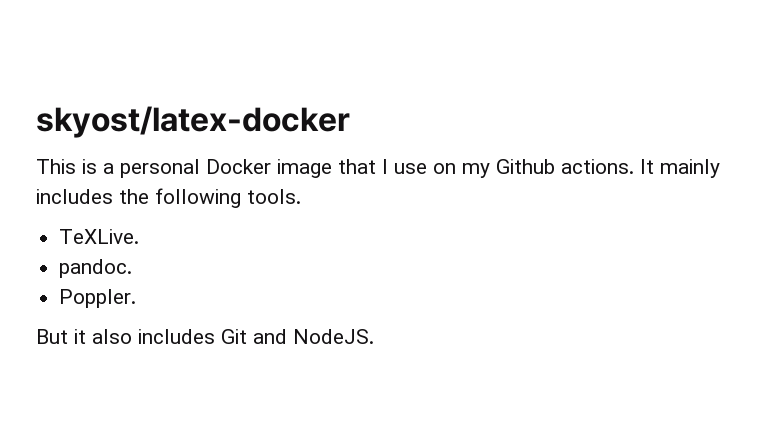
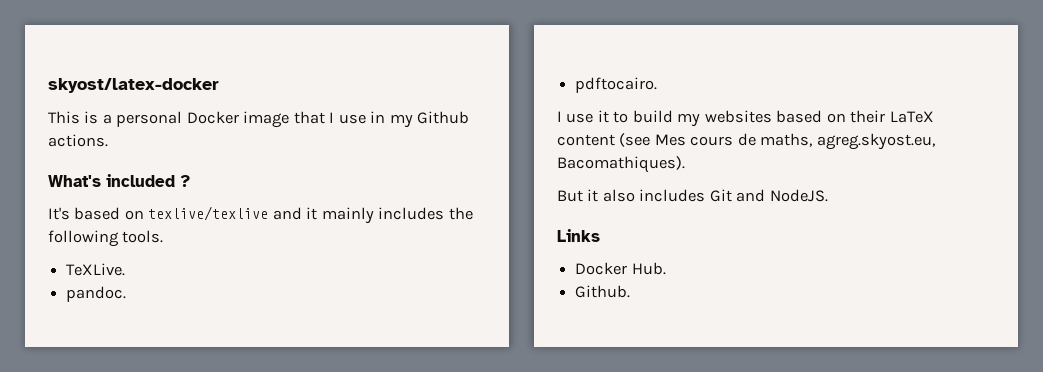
- This is a personal Docker image that I use on my Github actions. It mainly includes the following tools.
+ This is a personal Docker image that I use in my Github actions.
+ What's included ?
+ It's based on texlive/texlive and it mainly includes the following tools.
- Poppler.
+ pdftocairo.
+ I use it to build my websites based on their LaTeX content (see Mes cours de maths, agreg.skyost.eu, Bacomathiques).
+ Links
+ Docker Hub.
+ Github.

